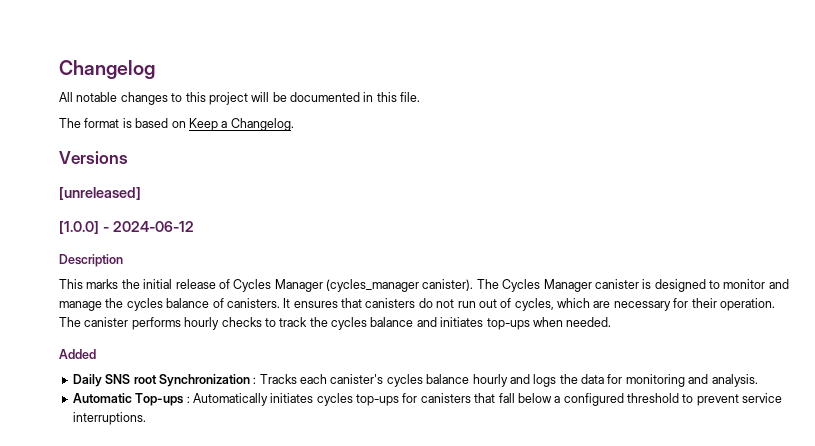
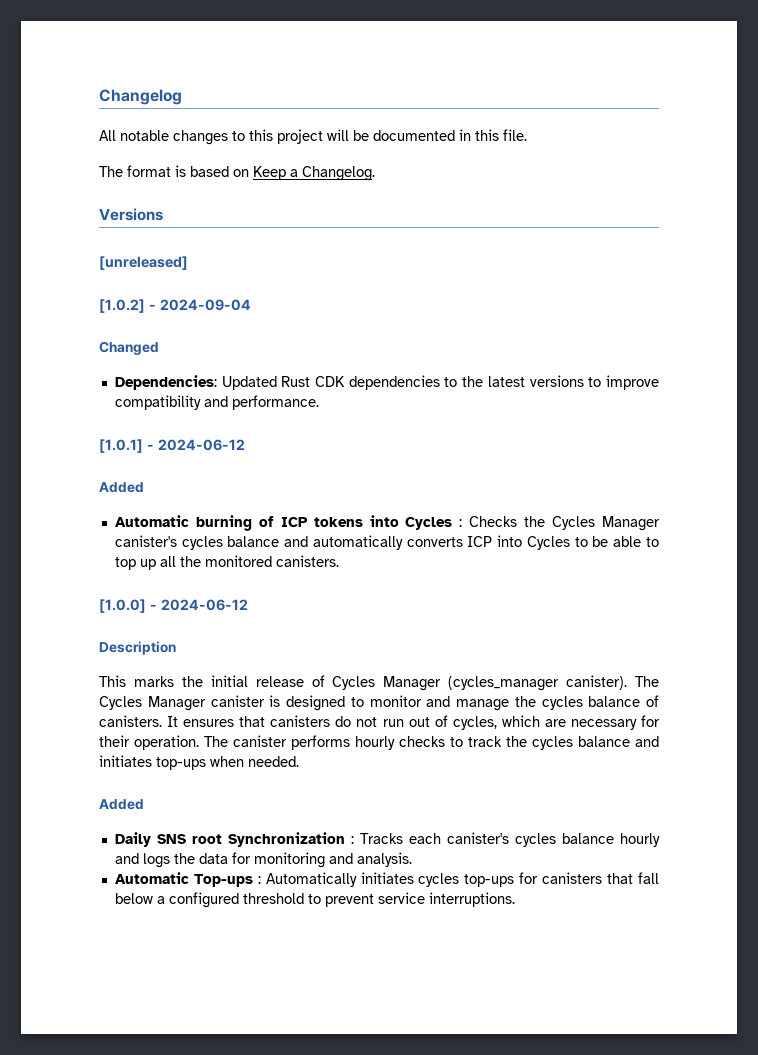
+ [1.0.2] - 2024-09-04
+ Changed
+ Dependencies: Updated Rust CDK dependencies to the latest versions to improve compatibility and performance.
+ [1.0.1] - 2024-06-12
+ Added
+ Automatic burning of ICP tokens into Cycles : Checks the Cycles Manager canister's cycles balance and automatically converts ICP into Cycles to be able to top up all the monitored canisters.

